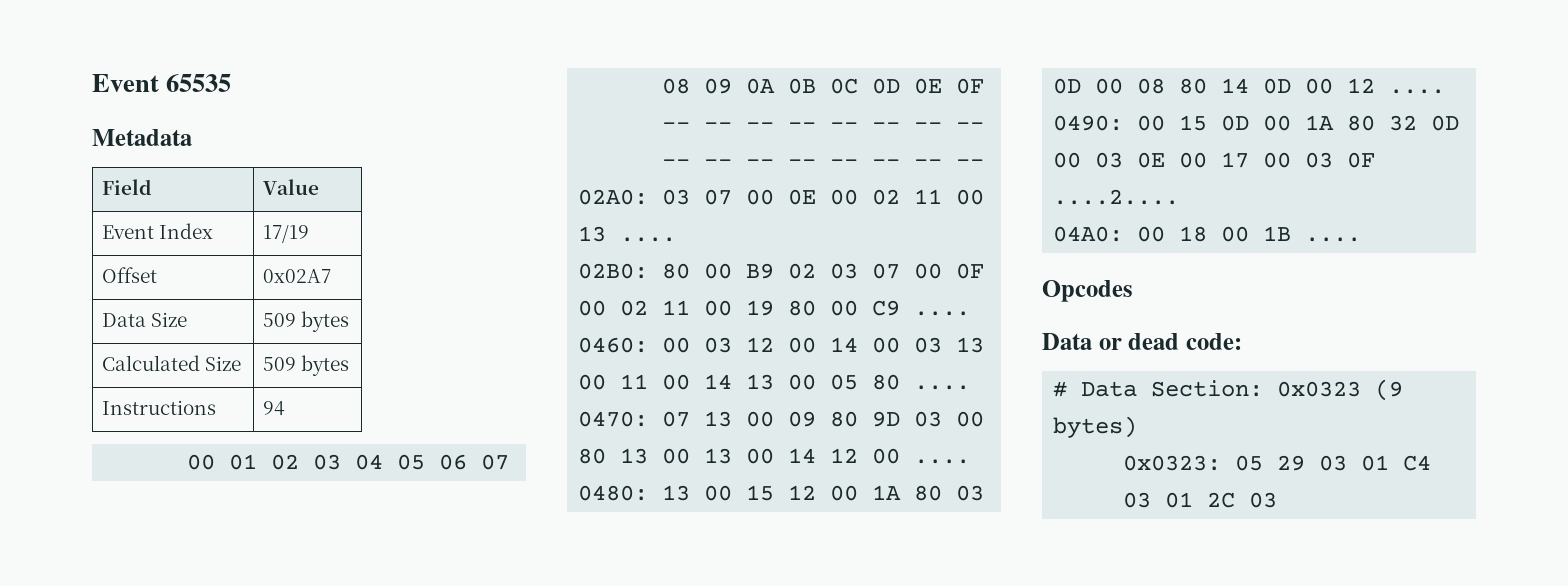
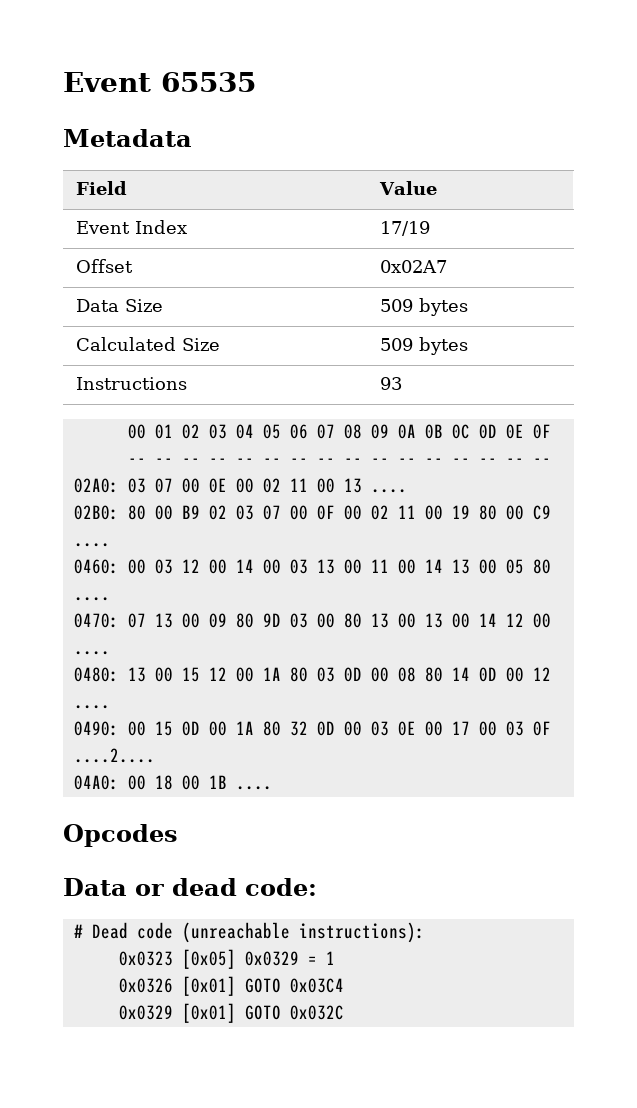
- Instructions | 94
+ Instructions | 93
- # Data Section: 0x0323 (9 bytes)
- 0x0323: 05 29 03 01 C4 03 01 2C 03
+ # Dead code (unreachable instructions):
+ 0x0323 [0x05] 0x0329 = 1
+ 0x0326 [0x01] GOTO 0x03C4
+ 0x0329 [0x01] GOTO 0x032C

